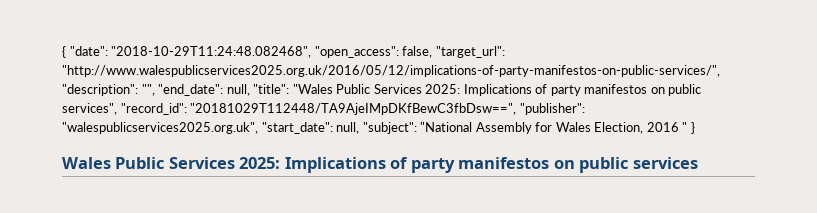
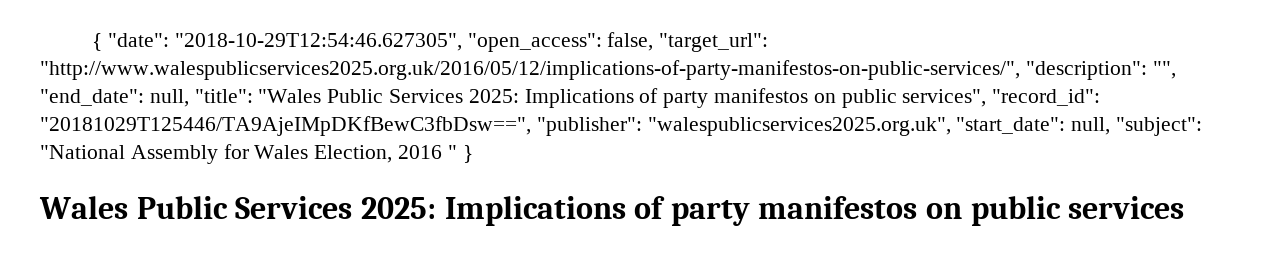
- { "date": "2018-10-29T11:24:48.082468", "open_access": false, "target_url": "http://www.walespublicservices2025.org.uk/2016/05/12/implications-of-party-manifestos-on-public-services/", "description": "", "end_date": null, "title": "Wales Public Services 2025: Implications of party manifestos on public services", "record_id": "20181029T112448/TA9AjeIMpDKfBewC3fbDsw==", "publisher": "walespublicservices2025.org.uk", "start_date": null, "subject": "National Assembly for Wales Election, 2016 " }
+ { "date": "2018-10-29T12:54:46.627305", "open_access": false, "target_url": "http://www.walespublicservices2025.org.uk/2016/05/12/implications-of-party-manifestos-on-public-services/", "description": "", "end_date": null, "title": "Wales Public Services 2025: Implications of party manifestos on public services", "record_id": "20181029T125446/TA9AjeIMpDKfBewC3fbDsw==", "publisher": "walespublicservices2025.org.uk", "start_date": null, "subject": "National Assembly for Wales Election, 2016 " }

